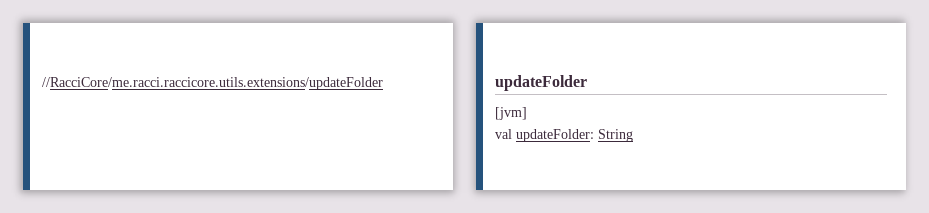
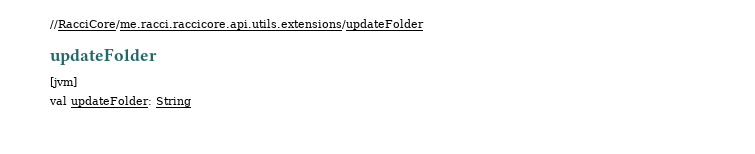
- //RacciCore/me.racci.raccicore.utils.extensions/updateFolder
+ //RacciCore/me.racci.raccicore.api.utils.extensions/updateFolder

